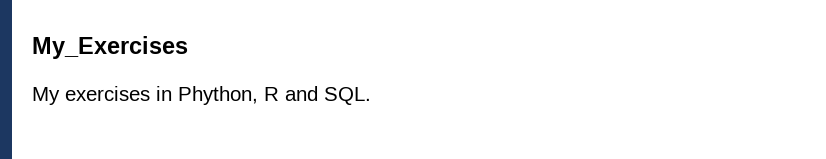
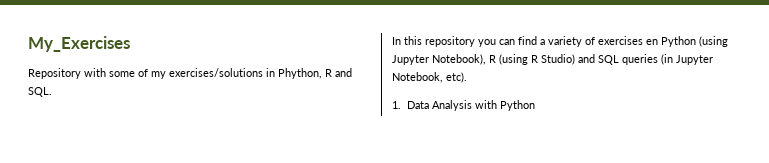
- My exercises in Phython, R and SQL.
+ Repository with some of my exercises/solutions in Phython, R and SQL.
+ In this repository you can find a variety of exercises en Python (using Jupyter Notebook), R (using R Studio) and SQL queries (in Jupyter Notebook, etc).
+ 1. Data Analysis with Python

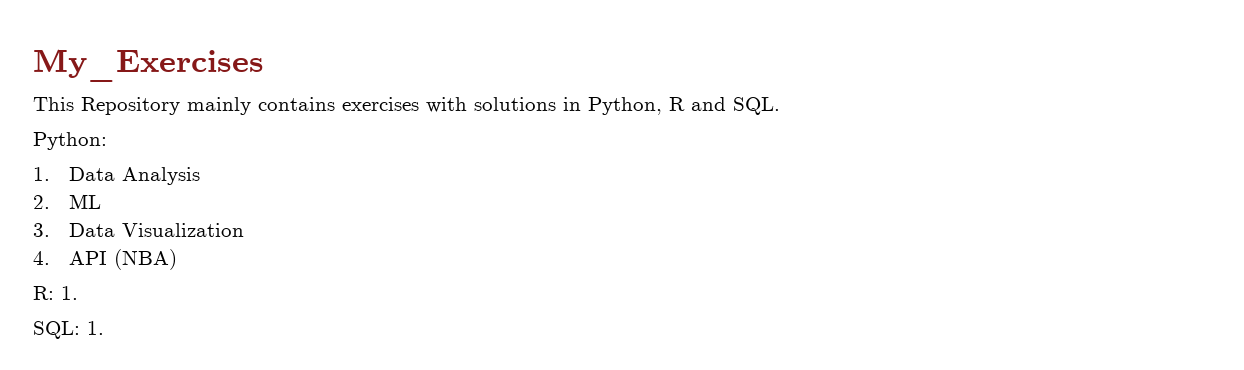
- Repository with some of my exercises/solutions in Phython, R and SQL.
- In this repository you can find a variety of exercises en Python (using Jupyter Notebook), R (using R Studio) and SQL queries (in Jupyter Notebook, etc).
- 1. Data Analysis with Python
+ This Repository mainly contains exercises with solutions in Python, R and SQL.
+ Python:
+ 1. Data Analysis
+ 2. ML
+ 3. Data Visualization
+ 4. API (NBA)
+ R: 1.
+ SQL: 1.

